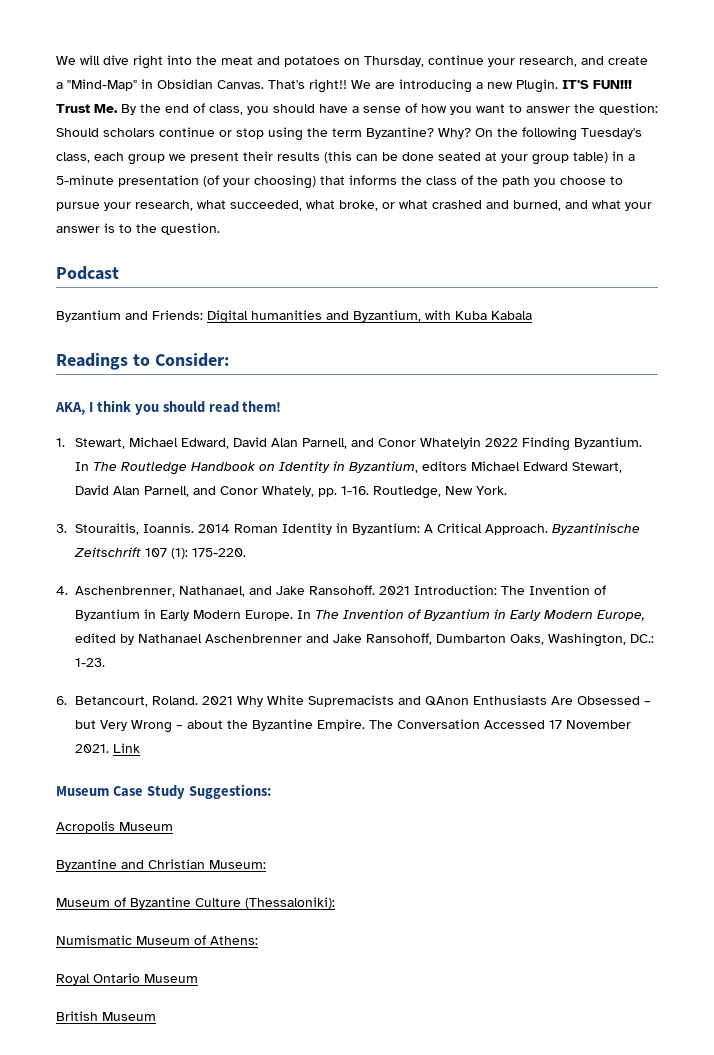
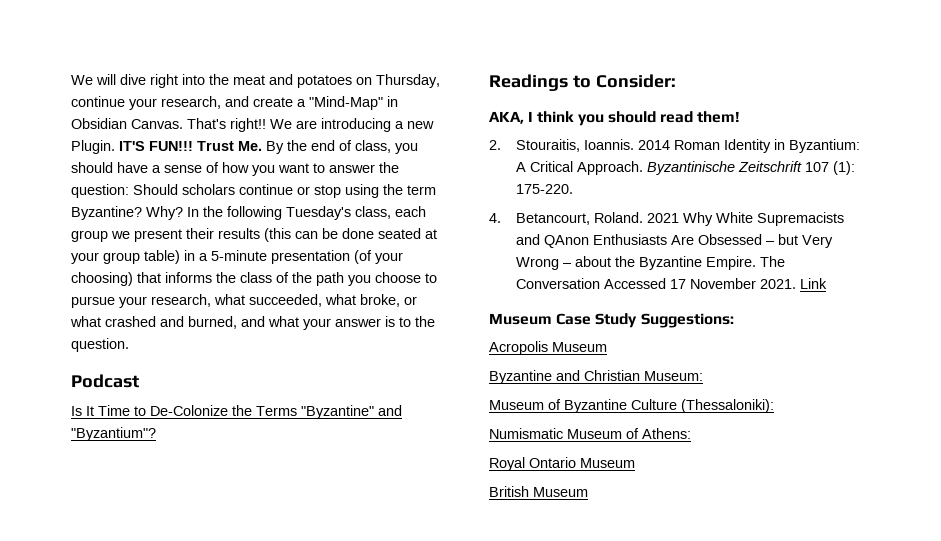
- On the following Tuesday's class, each group we present their results (this can be done seated at your group table) in a 5-minute presentation (of your choosing) that informs the class of the path you choose to pursue your research, what succeeded, what broke, or what crashed and burned, and what your answer is to the question.
+ In the following Tuesday's class, each group we present their results (this can be done seated at your group table) in a 5-minute presentation (of your choosing) that informs the class of the path you choose to pursue your research, what succeeded, what broke, or what crashed and burned, and what your answer is to the question.
- Byzantium and Friends: Digital humanities and Byzantium, with Kuba Kabala
+ Is It Time to De-Colonize the Terms "Byzantine" and "Byzantium"?
- 1. Stewart, Michael Edward, David Alan Parnell, and Conor Whatelyin 2022 Finding Byzantium. In The Routledge Handbook on Identity in Byzantium, editors Michael Edward Stewart, David Alan Parnell, and Conor Whately, pp. 1-16. Routledge, New York.
- 3. Stouraitis, Ioannis.
+ 2. Stouraitis, Ioannis.
- 4. Aschenbrenner, Nathanael, and Jake Ransohoff. 2021 Introduction: The Invention of Byzantium in Early Modern Europe. In The Invention of Byzantium in Early Modern Europe, edited by Nathanael Aschenbrenner and Jake Ransohoff, Dumbarton Oaks, Washington, DC.: 1-23.
- 6. Betancourt, Roland.
+ 4. Betancourt, Roland.

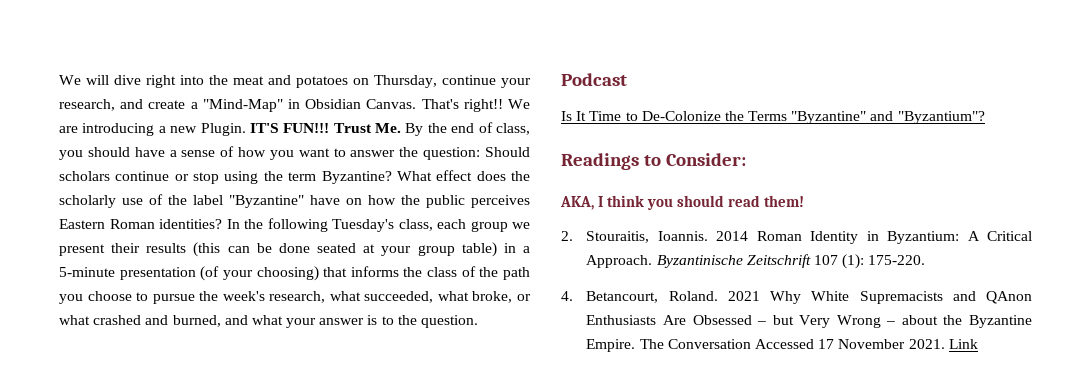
- Why?
+ What effect does the scholarly use of the label "Byzantine" have on how the public perceives Eastern Roman identities?
- In the following Tuesday's class, each group we present their results (this can be done seated at your group table) in a 5-minute presentation (of your choosing) that informs the class of the path you choose to pursue your research, what succeeded, what broke, or what crashed and burned, and what your answer is to the question.
+ In the following Tuesday's class, each group we present their results (this can be done seated at your group table) in a 5-minute presentation (of your choosing) that informs the class of the path you choose to pursue the week's research, what succeeded, what broke, or what crashed and burned, and what your answer is to the question.
- Museum Case Study Suggestions:
- Acropolis Museum
- Byzantine and Christian Museum:
- Museum of Byzantine Culture (Thessaloniki):
- Numismatic Museum of Athens:
- Royal Ontario Museum
- British Museum

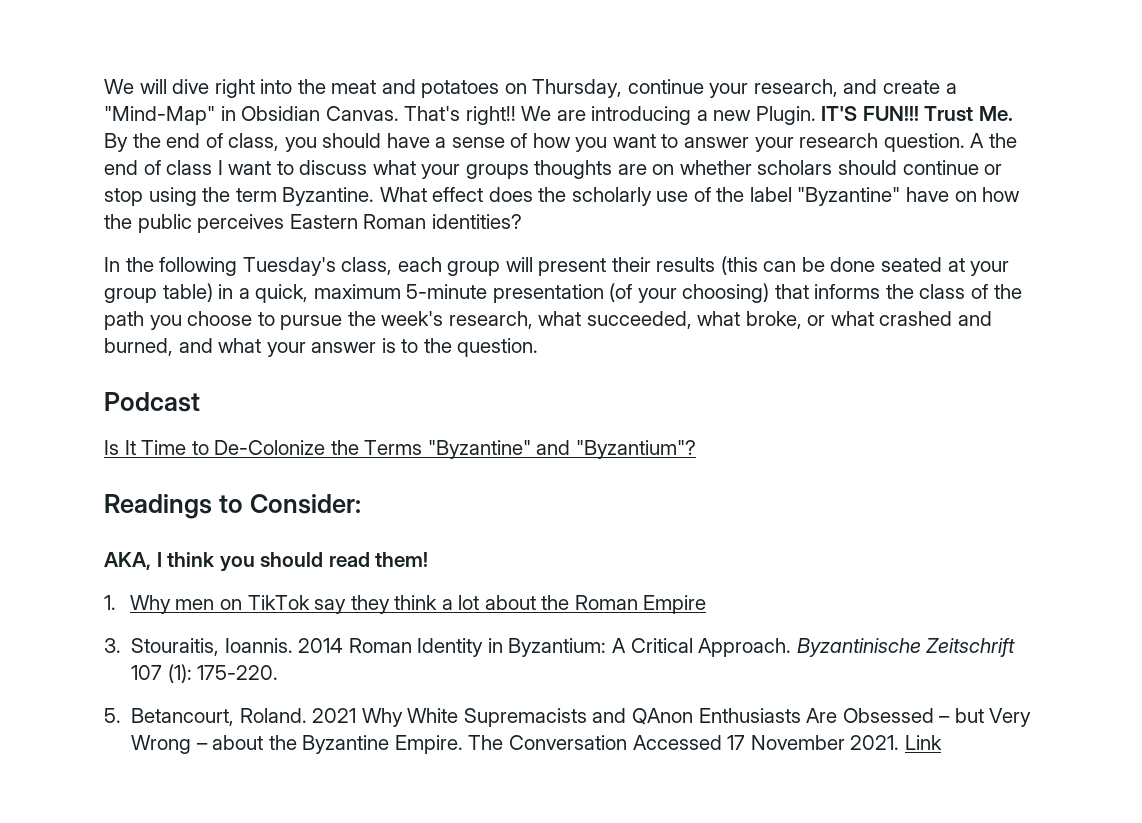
- Trust Me. By the end of class, you should have a sense of how you want to answer the question: Should scholars continue or stop using the term Byzantine?
+ Trust Me. By the end of class, you should have a sense of how you want to answer your research question. A the end of class I want to discuss what your groups thoughts are on whether scholars should continue or stop using the term Byzantine.
- What effect does the scholarly use of the label "Byzantine" have on how the public perceives Eastern Roman identities? In the following Tuesday's class, each group we present their results (this can be done seated at your group table) in a 5-minute presentation (of your choosing) that informs the class of the path you choose to pursue the week's research, what succeeded, what broke, or what crashed and burned, and what your answer is to the question.
+ What effect does the scholarly use of the label "Byzantine" have on how the public perceives Eastern Roman identities?
+ In the following Tuesday's class, each group will present their results (this can be done seated at your group table) in a quick, maximum 5-minute presentation (of your choosing) that informs the class of the path you choose to pursue the week's research, what succeeded, what broke, or what crashed and burned, and what your answer is to the question.
- 2. Stouraitis, Ioannis.
+ 1. Why men on TikTok say they think a lot about the Roman Empire
+ 3. Stouraitis, Ioannis.
- 4. Betancourt, Roland.
+ 5. Betancourt, Roland.

